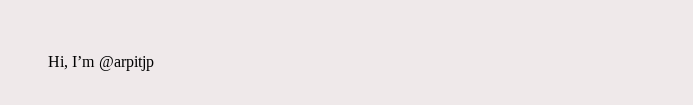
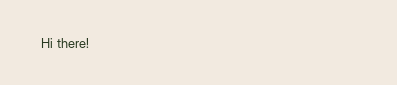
- Hi, I’m @arpitjp
+ Hi there!

